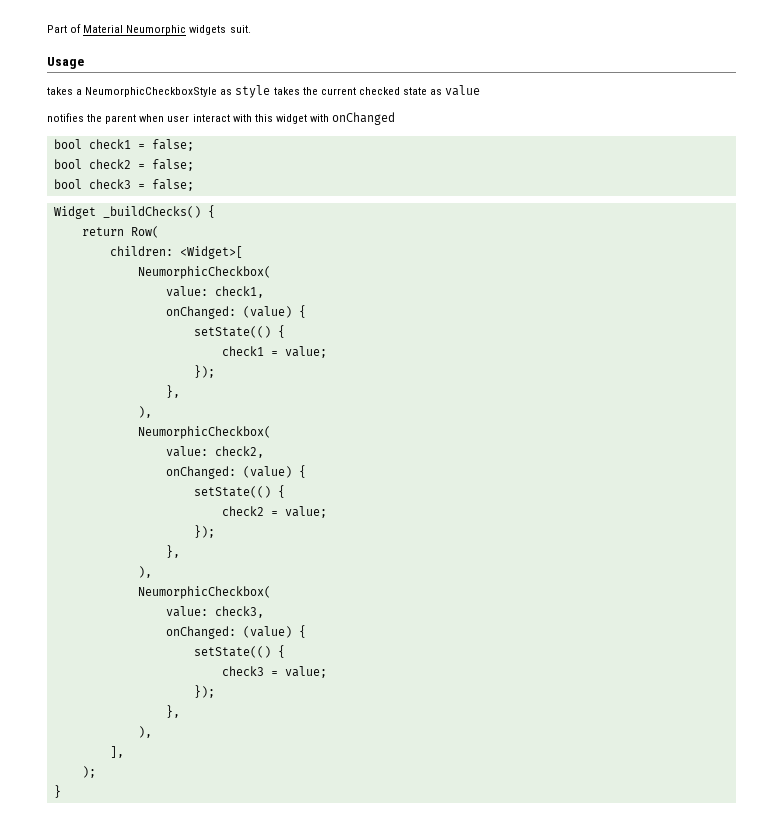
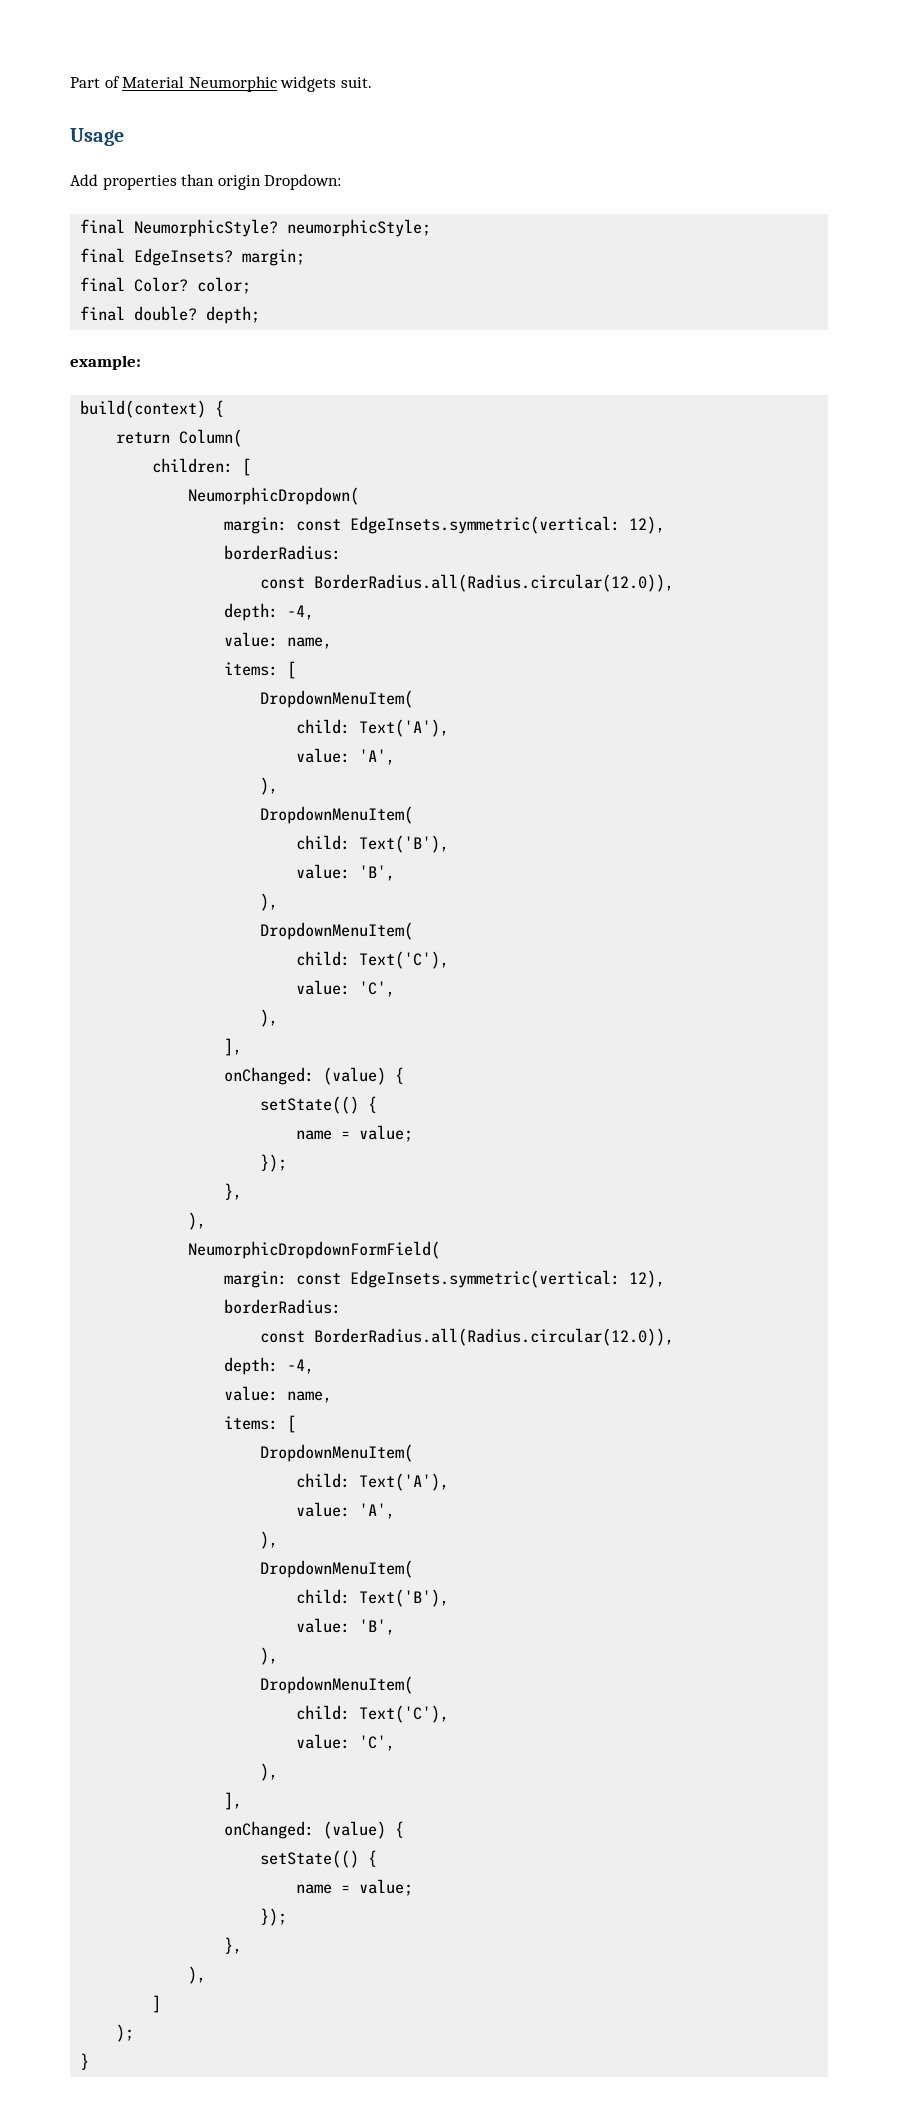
- takes a NeumorphicCheckboxStyle as style takes the current checked state as value
- notifies the parent when user interact with this widget with onChanged
- bool check1 = false;
- bool check2 = false;
- bool check3 = false;
- Widget _buildChecks() {
+ Add properties than origin Dropdown:
+ final NeumorphicStyle? neumorphicStyle;
+ final EdgeInsets? margin;
+ final Color? color;
+ final double? depth;
+ example:
+ build(context) {
- return Row(
+ return Column(
- children: <Widget>[
- NeumorphicCheckbox(
- value: check1,
+ children: [
+ NeumorphicDropdown(
+ margin: const EdgeInsets.symmetric(vertical: 12),
+ borderRadius:
+ const BorderRadius.all(Radius.circular(12.0)),
+ depth: -4,
+ value: name,
+ items: [
+ DropdownMenuItem(
+ child: Text('A'),
+ value: 'A',
+ ),
+ DropdownMenuItem(
+ child: Text('B'),
+ value: 'B',
+ ),
+ DropdownMenuItem(
+ child: Text('C'),
+ value: 'C',
+ ),
+ ],
  onChanged: (value) {
  setState(() {
- check1 = value;
+ name = value;
  });
  },
  ),
- NeumorphicCheckbox(
- value: check2,
+ NeumorphicDropdownFormField(
+ margin: const EdgeInsets.symmetric(vertical: 12),
+ borderRadius:
+ const BorderRadius.all(Radius.circular(12.0)),
+ depth: -4,
+ value: name,
+ items: [
+ DropdownMenuItem(
+ child: Text('A'),
+ value: 'A',
+ ),
+ DropdownMenuItem(
+ child: Text('B'),
+ value: 'B',
+ ),
+ DropdownMenuItem(
+ child: Text('C'),
+ value: 'C',
+ ),
+ ],
  onChanged: (value) {
  setState(() {
- check2 = value;
+ name = value;
  });
  },
  ),
- NeumorphicCheckbox(
- value: check3,
- onChanged: (value) {
- setState(() {
- check3 = value;
- });
- },
- ),
- ],
+ ]

